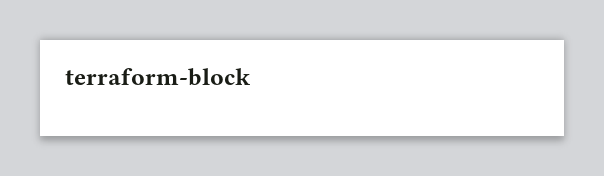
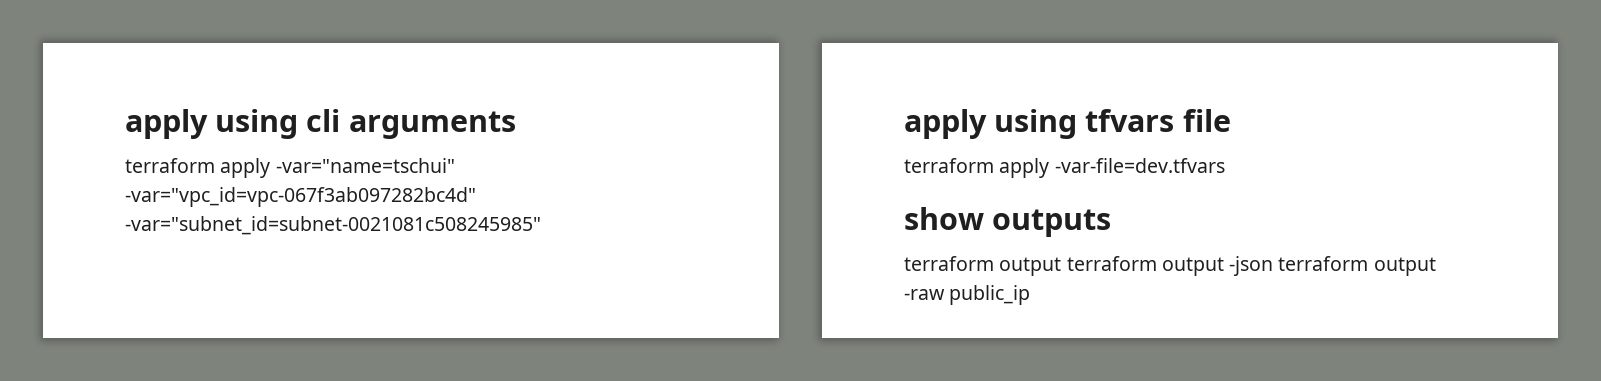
- terraform-block
+ apply using cli arguments
+ terraform apply -var="name=tschui" -var="vpc_id=vpc-067f3ab097282bc4d" -var="subnet_id=subnet-0021081c508245985"
+ apply using tfvars file
+ terraform apply -var-file=dev.tfvars
+ show outputs
+ terraform output terraform output -json terraform output -raw public_ip

